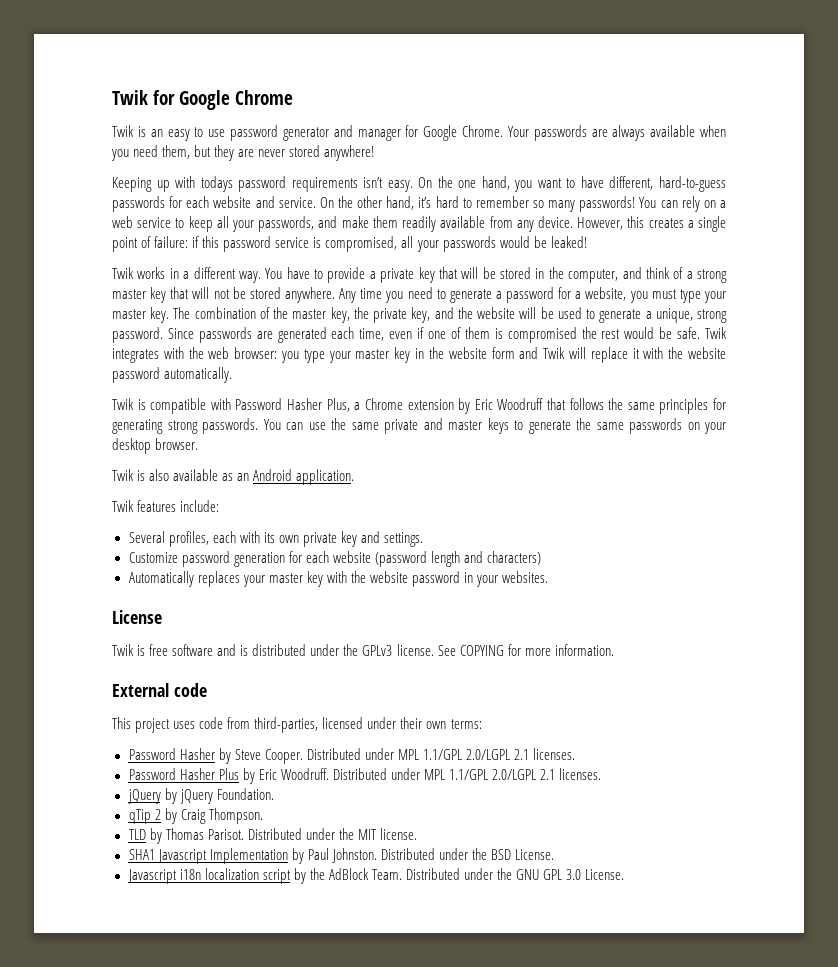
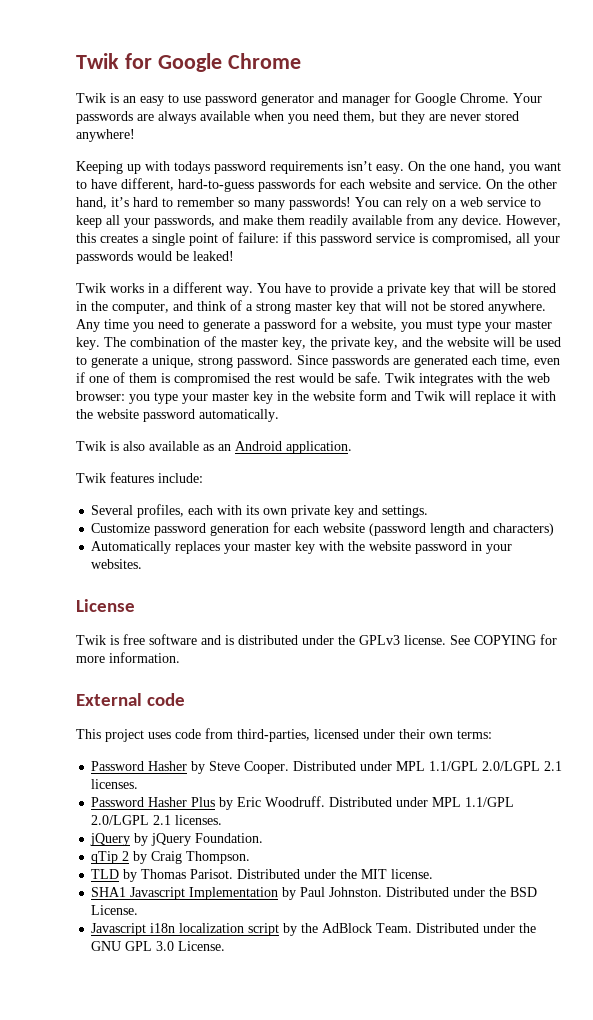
- Twik is compatible with Password Hasher Plus, a Chrome extension by Eric Woodruff that follows the same principles for generating strong passwords. You can use the same private and master keys to generate the same passwords on your desktop browser.

